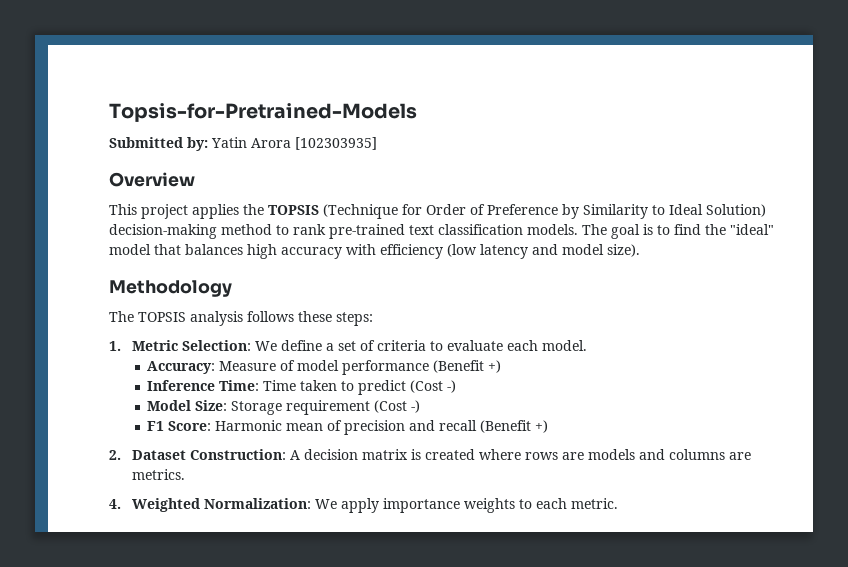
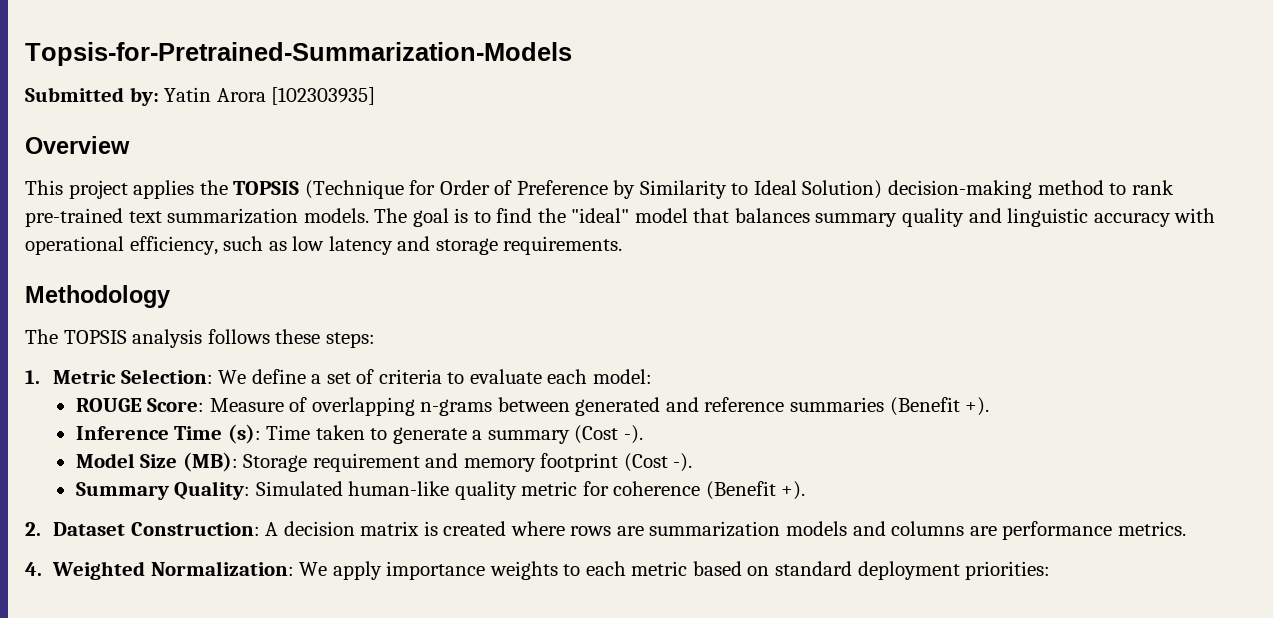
- Topsis-for-Pretrained-Models
+ Topsis-for-Pretrained-Summarization-Models
- This project applies the TOPSIS (Technique for Order of Preference by Similarity to Ideal Solution) decision-making method to rank pre-trained text classification models.
+ This project applies the TOPSIS (Technique for Order of Preference by Similarity to Ideal Solution) decision-making method to rank pre-trained text summarization models.
- The goal is to find the "ideal" model that balances high accuracy with efficiency (low latency and model size).
+ The goal is to find the "ideal" model that balances summary quality and linguistic accuracy with operational efficiency, such as low latency and storage requirements.
- 1. Metric Selection: We define a set of criteria to evaluate each model.
- Accuracy: Measure of model performance (Benefit +)
+ 1. Metric Selection: We define a set of criteria to evaluate each model:
+ ROUGE Score: Measure of overlapping n-grams between generated and reference summaries (Benefit +).
- Inference Time: Time taken to predict (Cost -)
- Model Size: Storage requirement (Cost -)
- F1 Score: Harmonic mean of precision and recall (Benefit +)
+ Inference Time (s): Time taken to generate a summary (Cost -).
+ Model Size (MB): Storage requirement and memory footprint (Cost -).
+ Summary Quality: Simulated human-like quality metric for coherence (Benefit +).
- 2. Dataset Construction: A decision matrix is created where rows are models and columns are metrics.
+ 2. Dataset Construction: A decision matrix is created where rows are summarization models and columns are performance metrics.
- 4. Weighted Normalization: We apply importance weights to each metric.
+ 4. Weighted Normalization: We apply importance weights to each metric based on standard deployment priorities:

